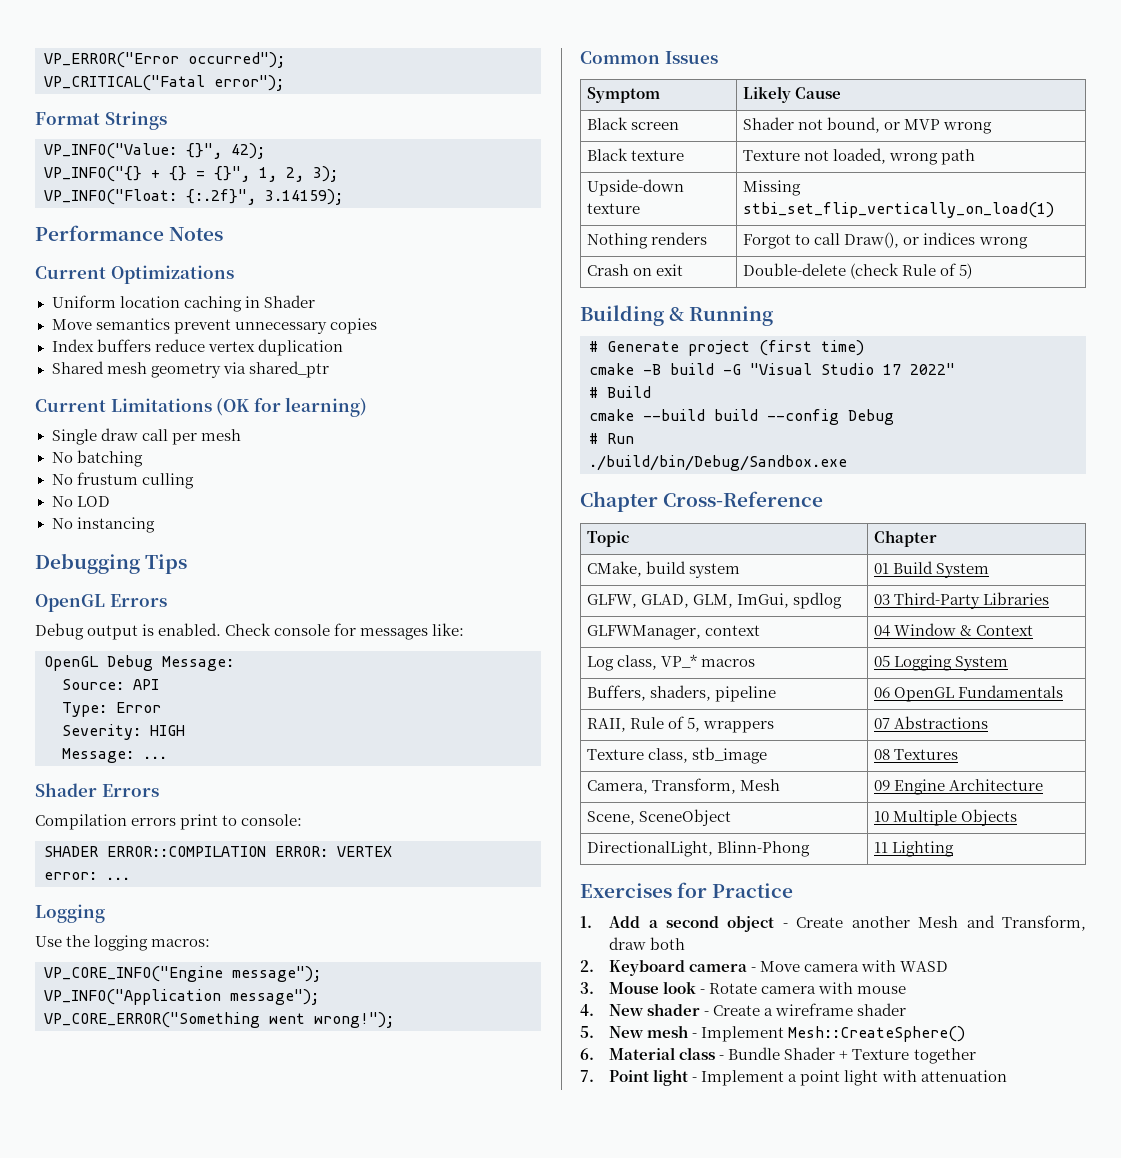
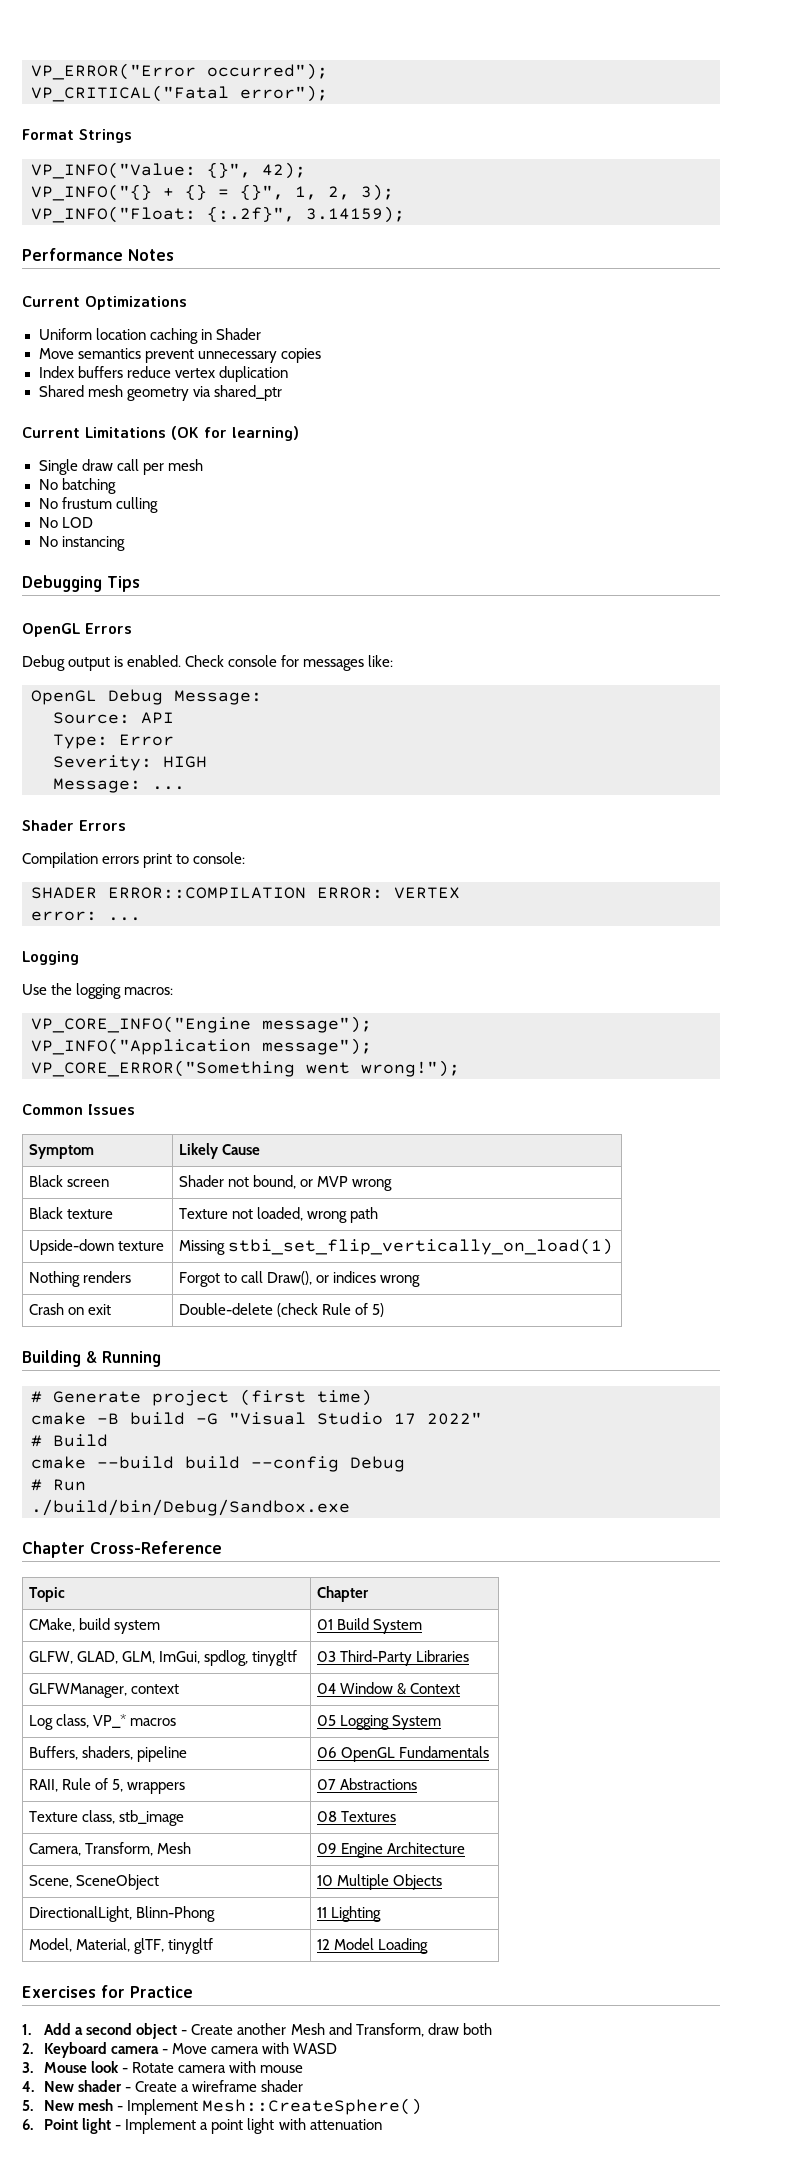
- GLFW, GLAD, GLM, ImGui, spdlog | 03 Third-Party Libraries
+ GLFW, GLAD, GLM, ImGui, spdlog, tinygltf | 03 Third-Party Libraries
+ Model, Material, glTF, tinygltf | 12 Model Loading
- 6. Material class - Bundle Shader + Texture together
- 7. Point light - Implement a point light with attenuation
+ 6. Point light - Implement a point light with attenuation

